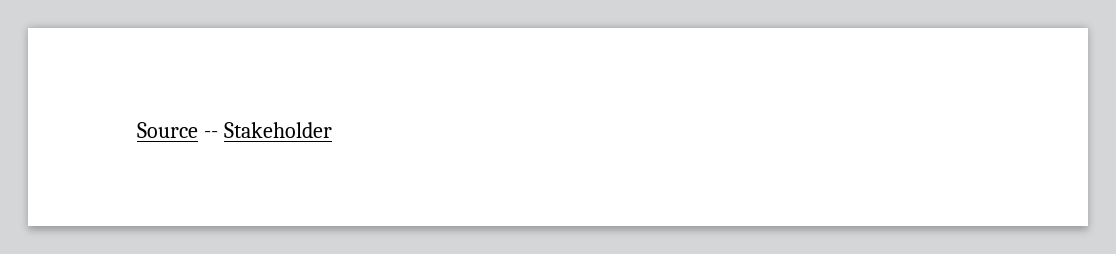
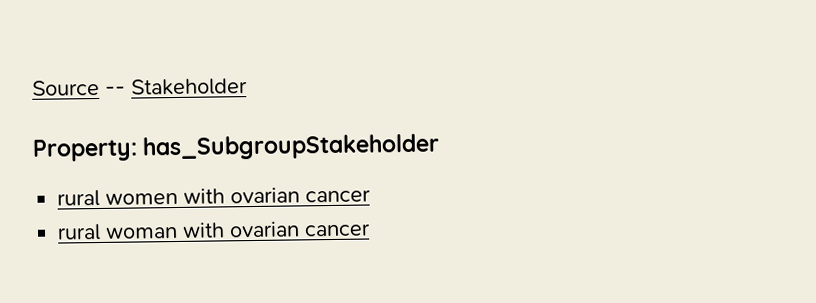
+ Property: has_SubgroupStakeholder
+ rural women with ovarian cancer
+ rural woman with ovarian cancer

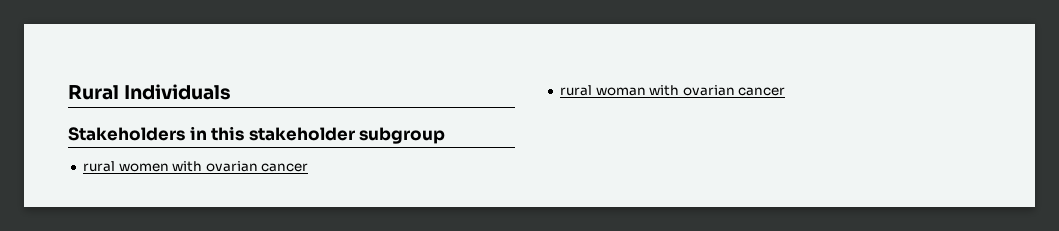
- Source -- Stakeholder
- Property: has_SubgroupStakeholder
+ Rural Individuals
+ Stakeholders in this stakeholder subgroup

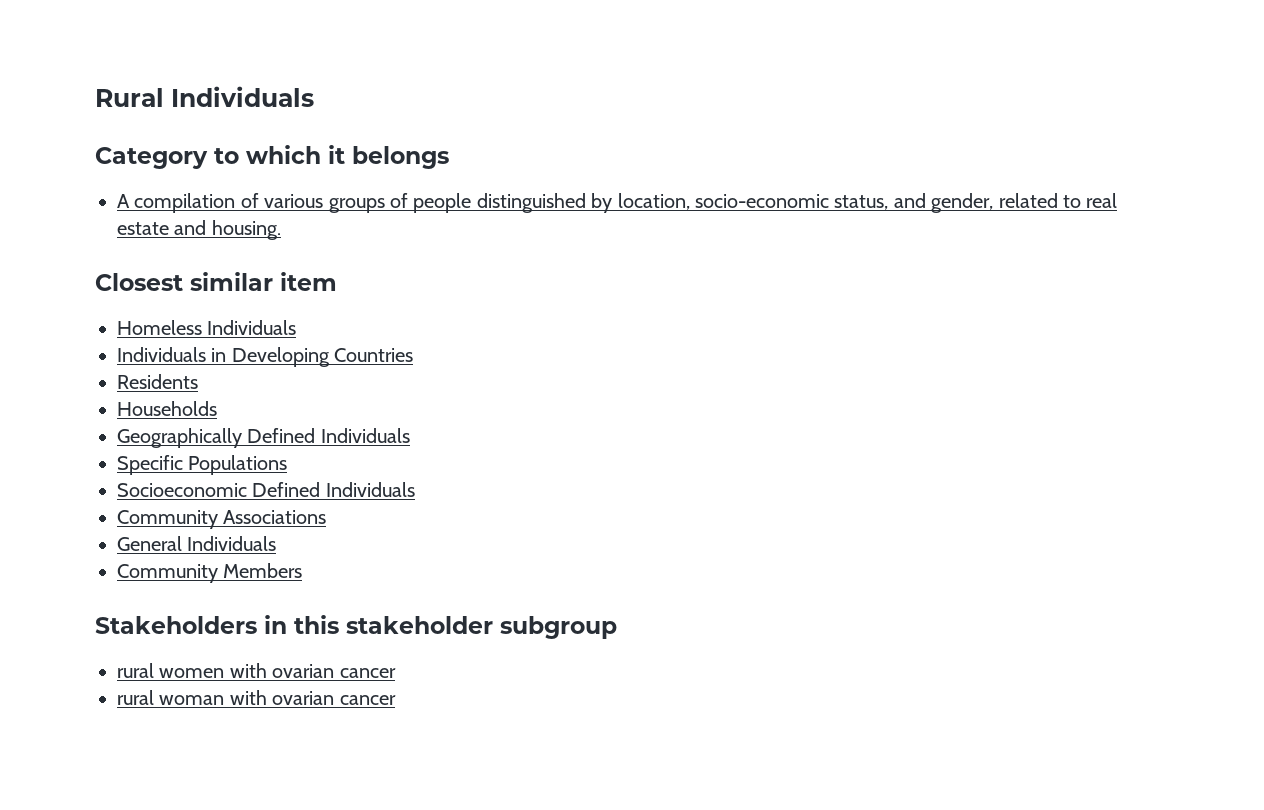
+ Category to which it belongs
+ A compilation of various groups of people distinguished by location, socio-economic status, and gender, related to real estate and housing.
+ Closest similar item
+ Homeless Individuals
+ Individuals in Developing Countries
+ Residents
+ Households
+ Geographically Defined Individuals
+ Specific Populations
+ Socioeconomic Defined Individuals
+ Community Associations
+ General Individuals
+ Community Members

